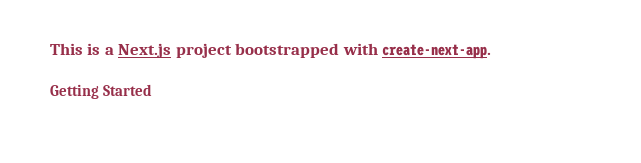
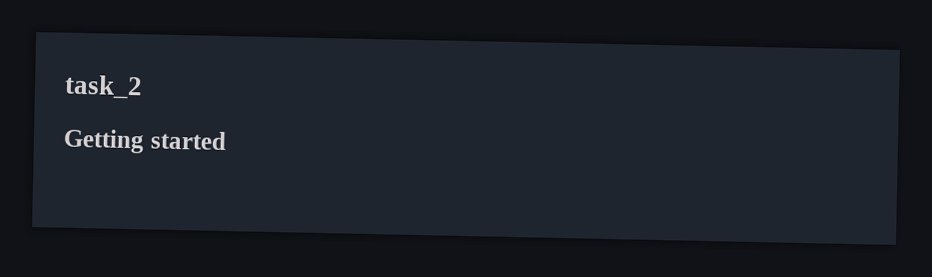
- This is a Next.js project bootstrapped with create-next-app.
+ task_2
- Getting Started
+ Getting started

